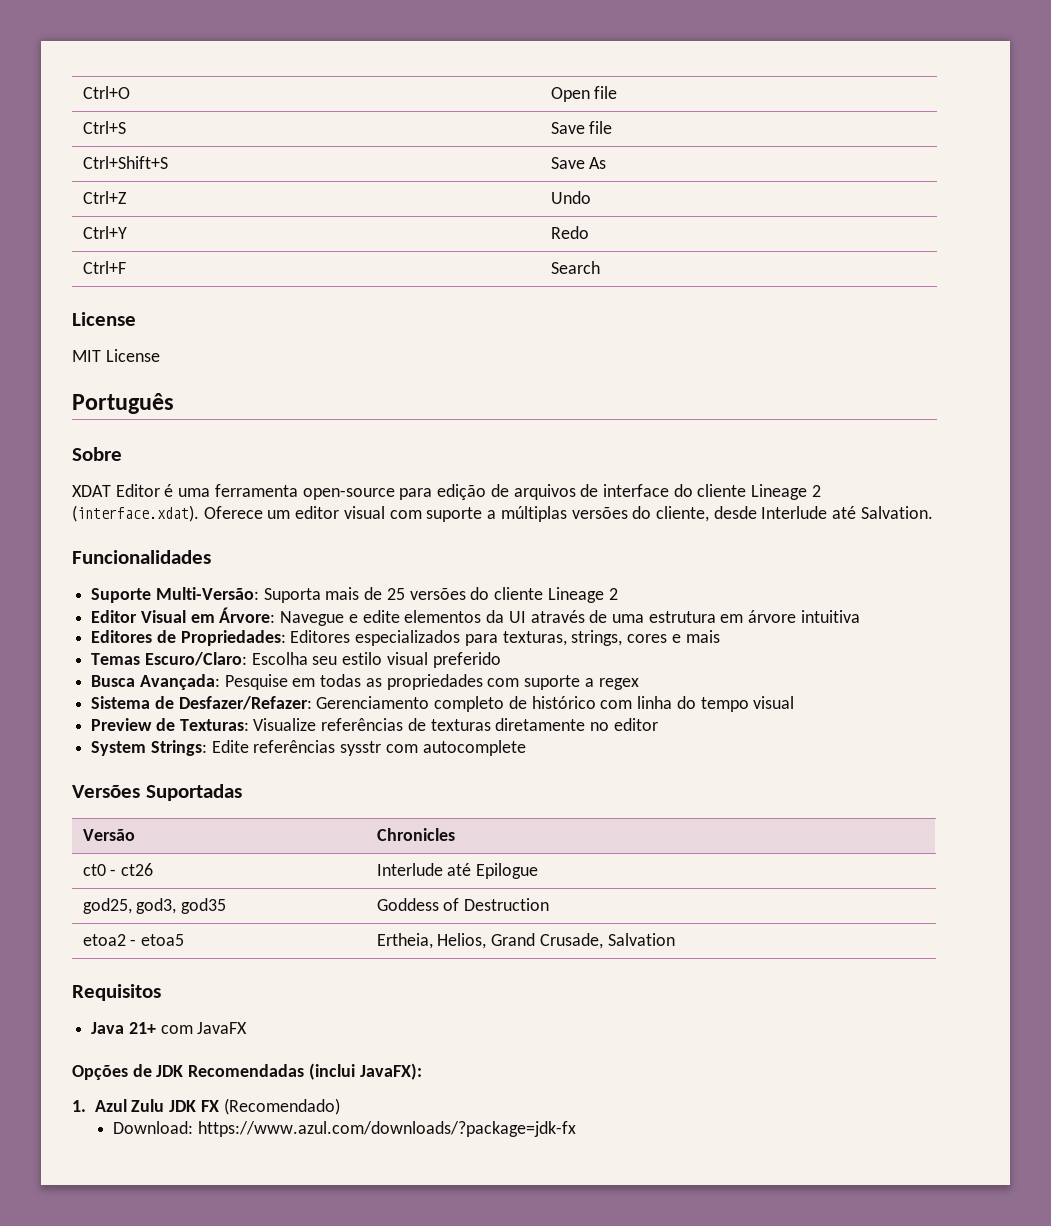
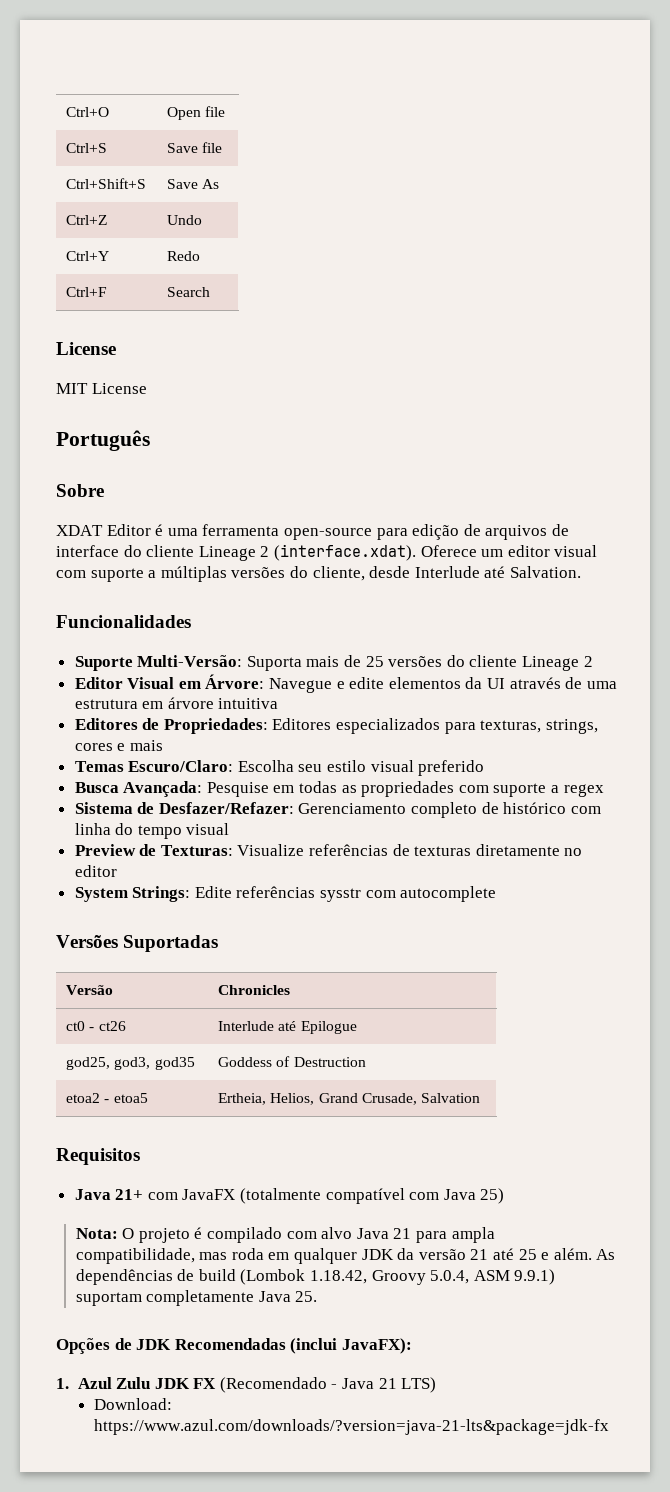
- Java 21+ com JavaFX
+ Java 21+ com JavaFX (totalmente compatível com Java 25)
+ Nota: O projeto é compilado com alvo Java 21 para ampla compatibilidade, mas roda em qualquer JDK da versão 21 até 25 e além. As dependências de build (Lombok 1.18.42, Groovy 5.0.4, ASM 9.9.1) suportam completamente Java 25.
- 1. Azul Zulu JDK FX (Recomendado)
+ 1. Azul Zulu JDK FX (Recomendado - Java 21 LTS)
- Download: https://www.azul.com/downloads/?package=jdk-fx
+ Download: https://www.azul.com/downloads/?version=java-21-lts&package=jdk-fx

